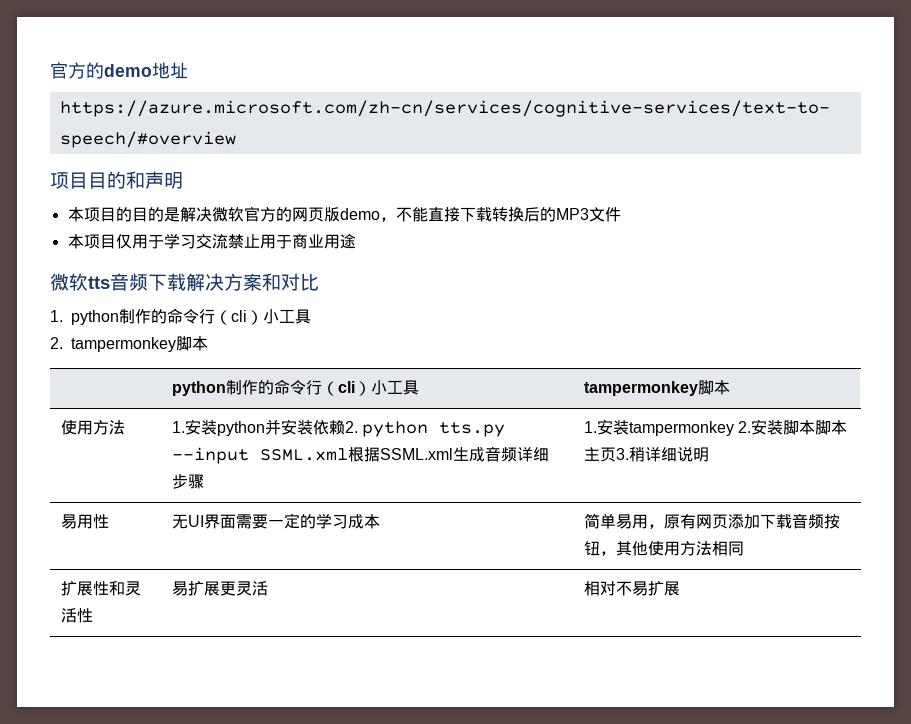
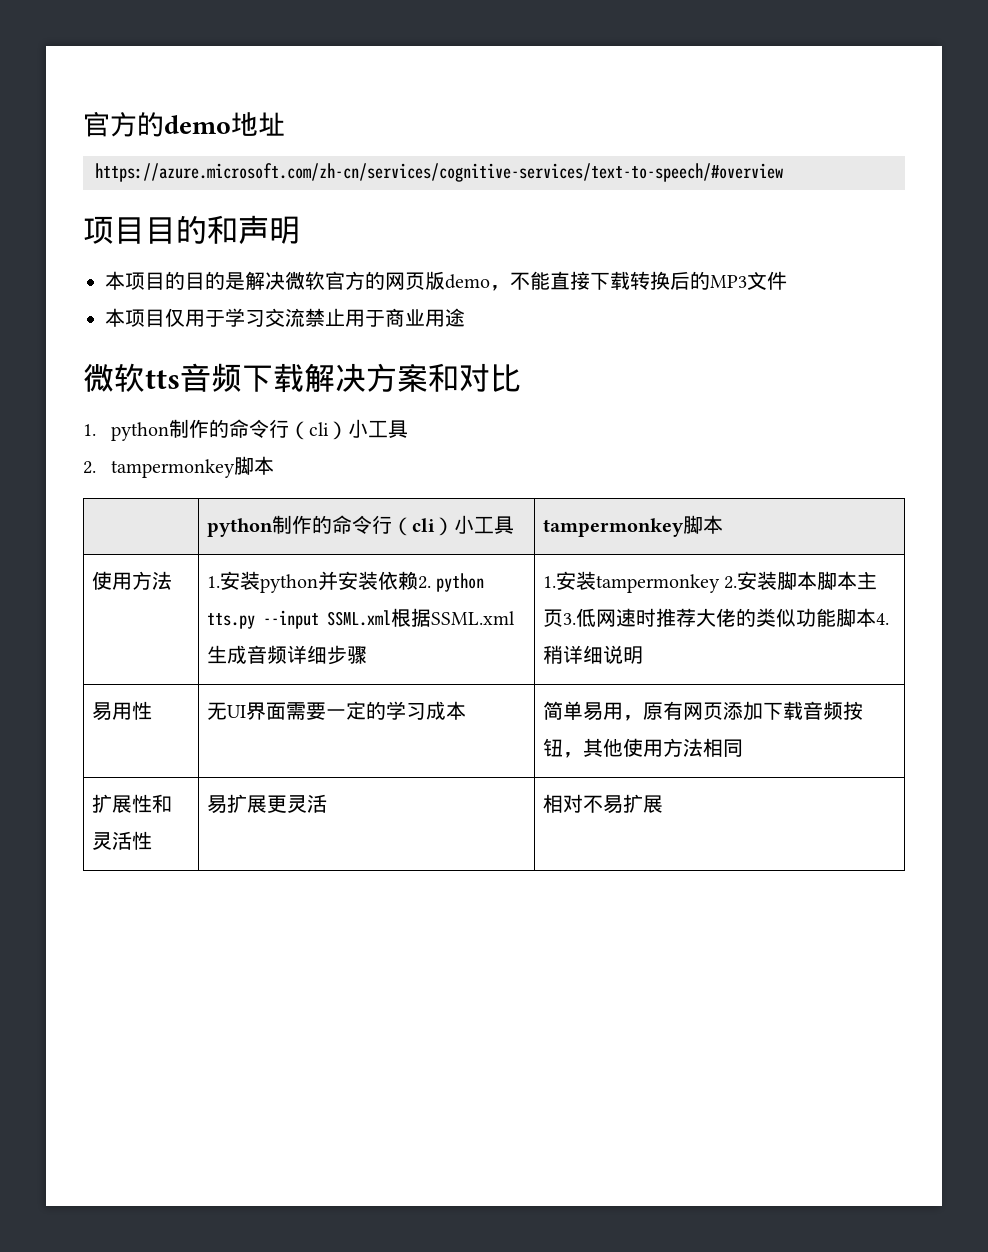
- 使用方法 | 1.安装python并安装依赖2. python tts.py --input SSML.xml根据SSML.xml生成音频详细步骤 | 1.安装tampermonkey 2.安装脚本脚本主页3.稍详细说明
+ 使用方法 | 1.安装python并安装依赖2. python tts.py --input SSML.xml根据SSML.xml生成音频详细步骤 | 1.安装tampermonkey 2.安装脚本脚本主页3.低网速时推荐大佬的类似功能脚本4.稍详细说明

